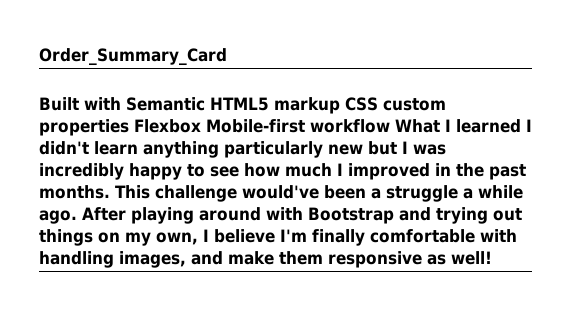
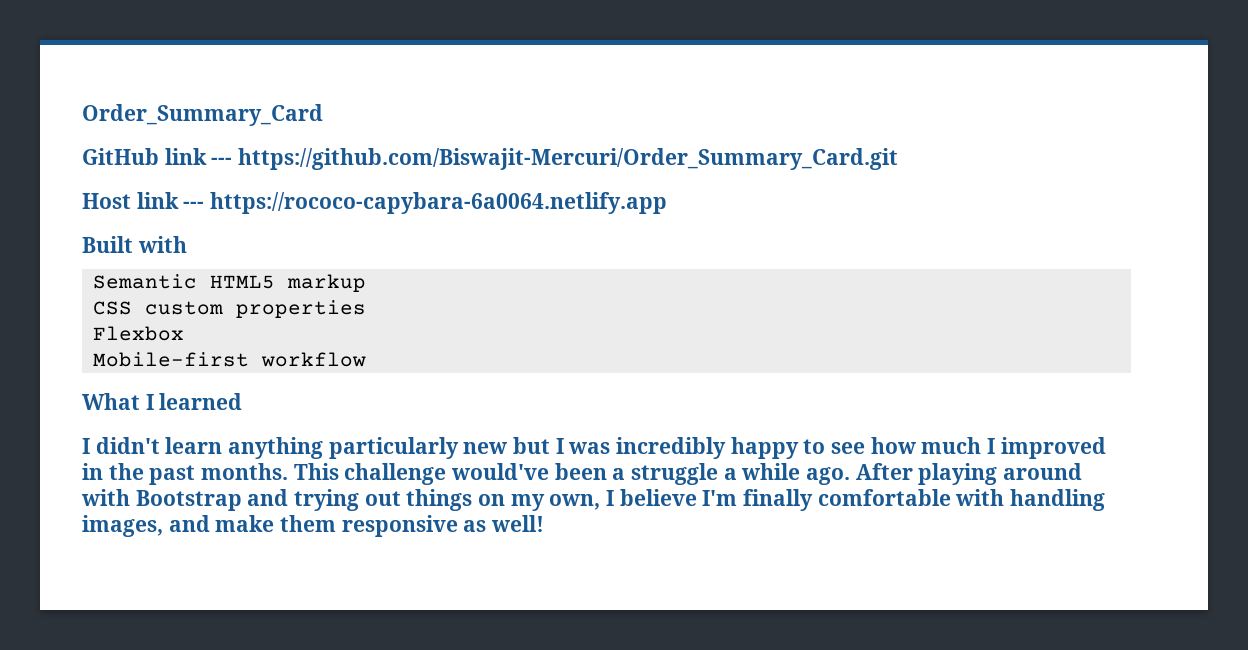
+ GitHub link --- https://github.com/Biswajit-Mercuri/Order_Summary_Card.git
+ Host link --- https://rococo-capybara-6a0064.netlify.app
- Built with Semantic HTML5 markup CSS custom properties Flexbox Mobile-first workflow What I learned I didn't learn anything particularly new but I was incredibly happy to see how much I improved in the past months.
+ Built with
+ Semantic HTML5 markup
+ CSS custom properties
+ Flexbox
+ Mobile-first workflow
+ What I learned
+ I didn't learn anything particularly new but I was incredibly happy to see how much I improved in the past months.

